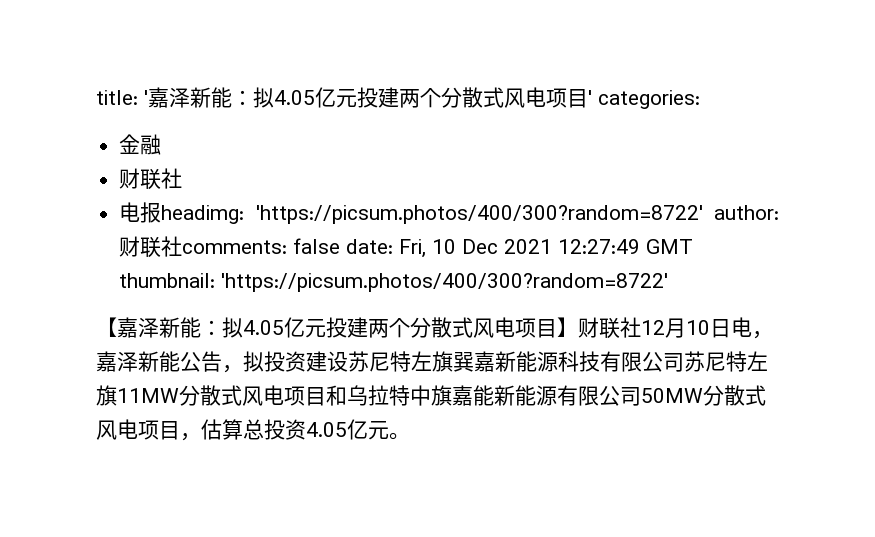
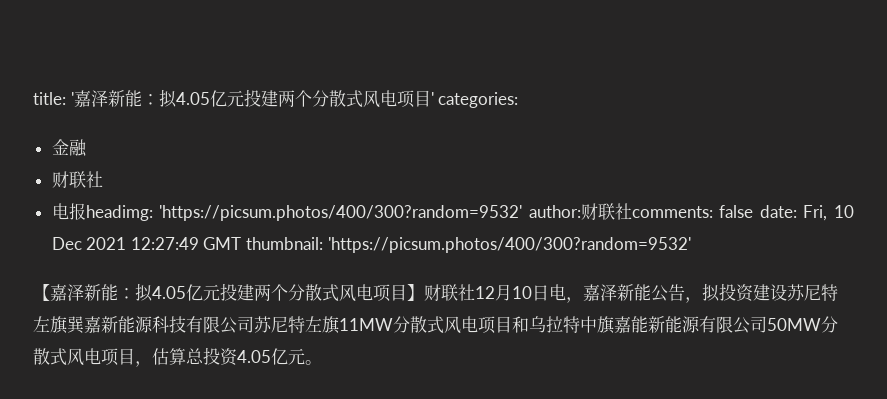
- 电报headimg: 'https://picsum.photos/400/300?random=8722' author:财联社comments: false date: Fri, 10 Dec 2021 12:27:49 GMT thumbnail: 'https://picsum.photos/400/300?random=8722'
+ 电报headimg: 'https://picsum.photos/400/300?random=9532' author:财联社comments: false date: Fri, 10 Dec 2021 12:27:49 GMT thumbnail: 'https://picsum.photos/400/300?random=9532'

